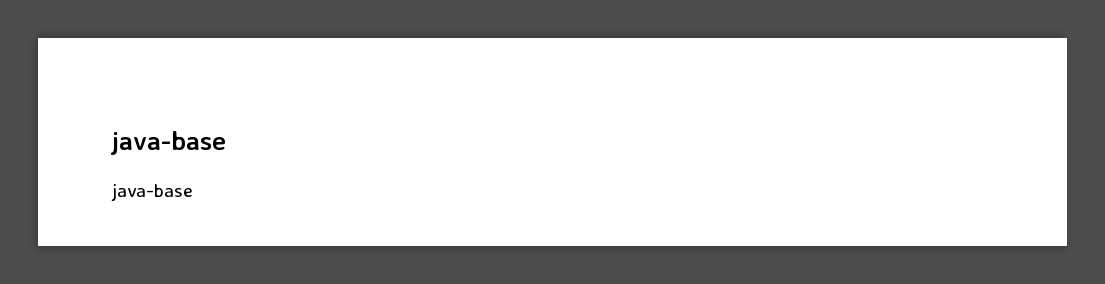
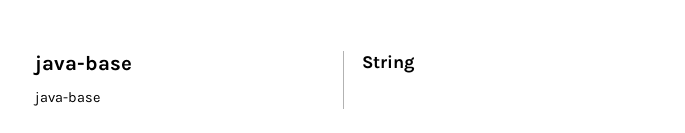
+ String

